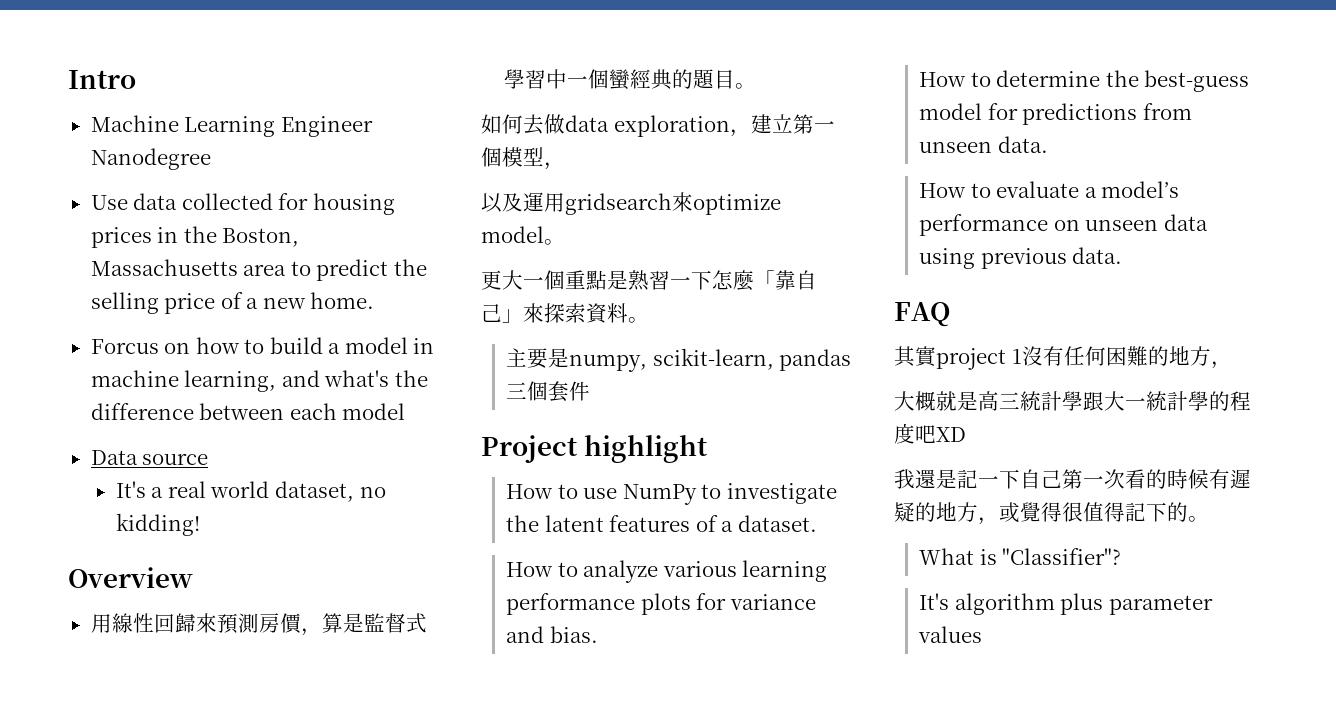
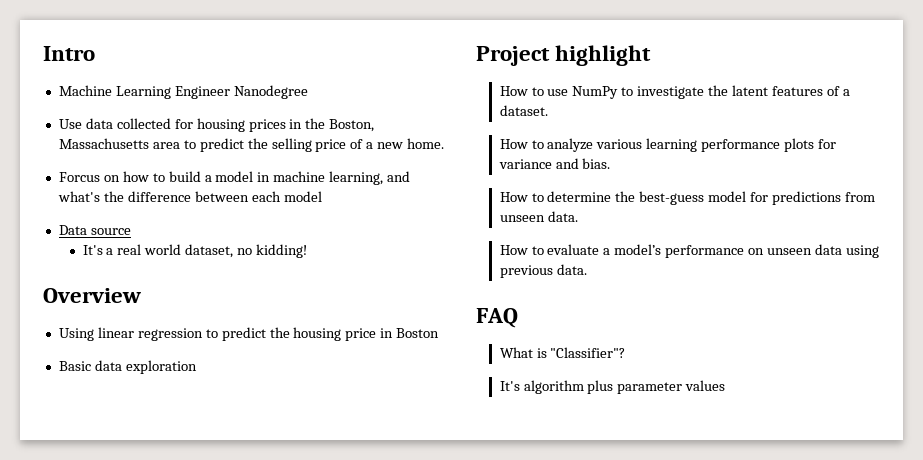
- 用線性回歸來預測房價，算是監督式學習中一個蠻經典的題目。
- 如何去做data exploration，建立第一個模型，
- 以及運用gridsearch來optimize model。
- 更大一個重點是熟習一下怎麼「靠自己」來探索資料。
- 主要是numpy, scikit-learn, pandas三個套件
+ Using linear regression to predict the housing price in Boston
+ Basic data exploration
- 其實project 1沒有任何困難的地方，
- 大概就是高三統計學跟大一統計學的程度吧XD
- 我還是記一下自己第一次看的時候有遲疑的地方，或覺得很值得記下的。

